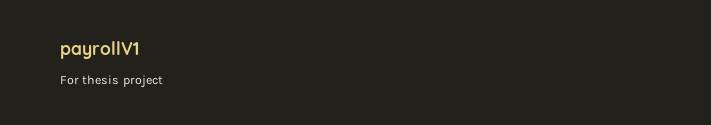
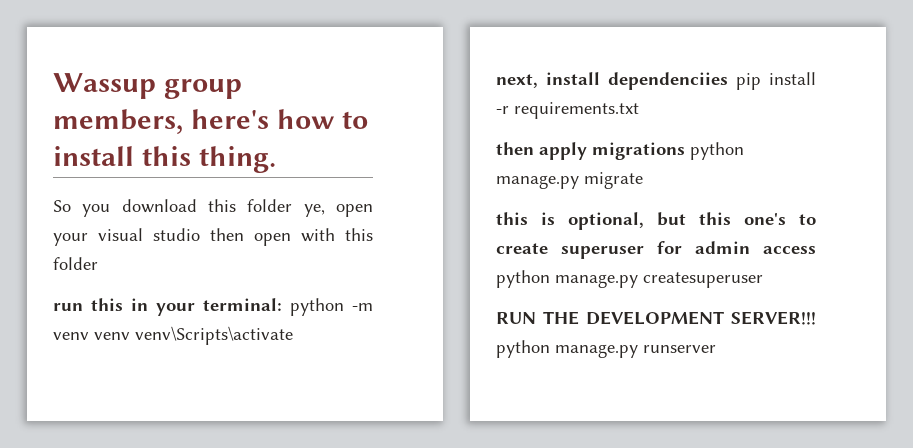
- payrollV1
- For thesis project
+ Wassup group members, here's how to install this thing.
+ So you download this folder ye, open your visual studio then open with this folder
+ run this in your terminal: python -m venv venv venv\Scripts\activate
+ next, install dependenciies pip install -r requirements.txt
+ then apply migrations python manage.py migrate
+ this is optional, but this one's to create superuser for admin access python manage.py createsuperuser
+ RUN THE DEVELOPMENT SERVER!!! python manage.py runserver

